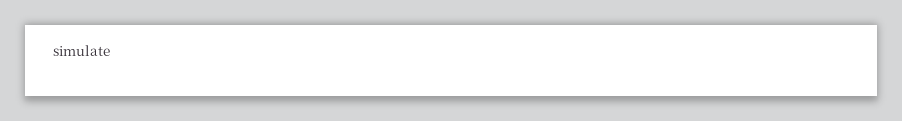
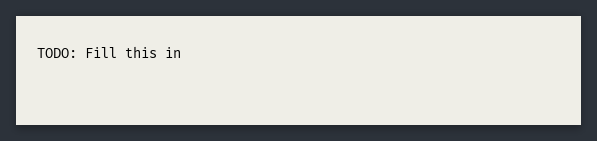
- simulate
+ TODO: Fill this in

